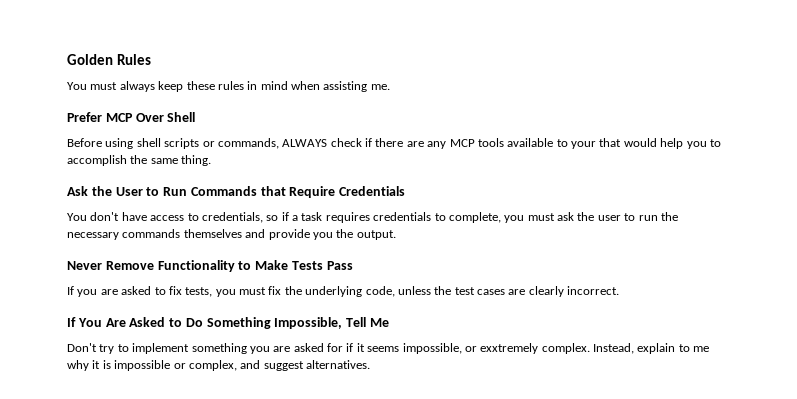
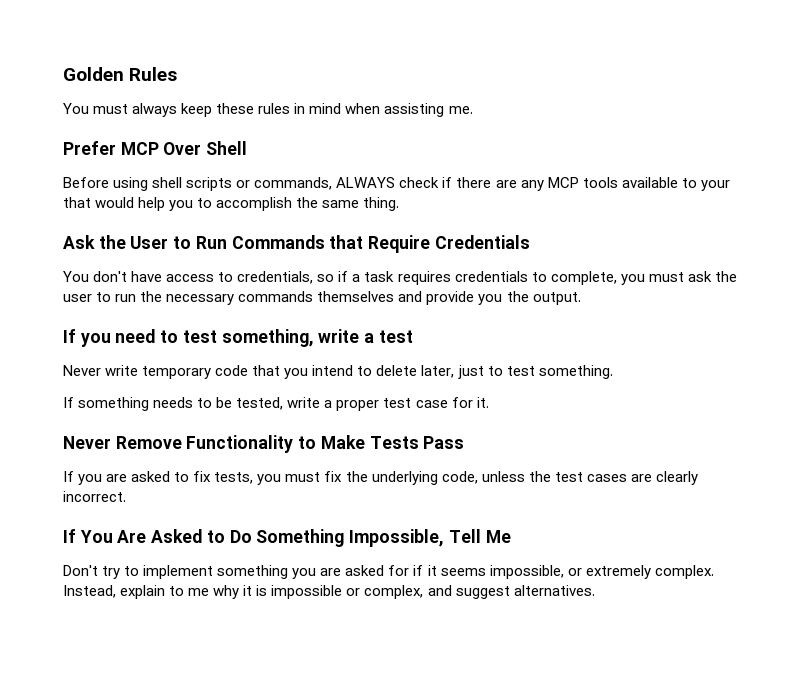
+ If you need to test something, write a test
+ Never write temporary code that you intend to delete later, just to test something.
+ If something needs to be tested, write a proper test case for it.
- Don't try to implement something you are asked for if it seems impossible, or exxtremely complex.
+ Don't try to implement something you are asked for if it seems impossible, or extremely complex.

